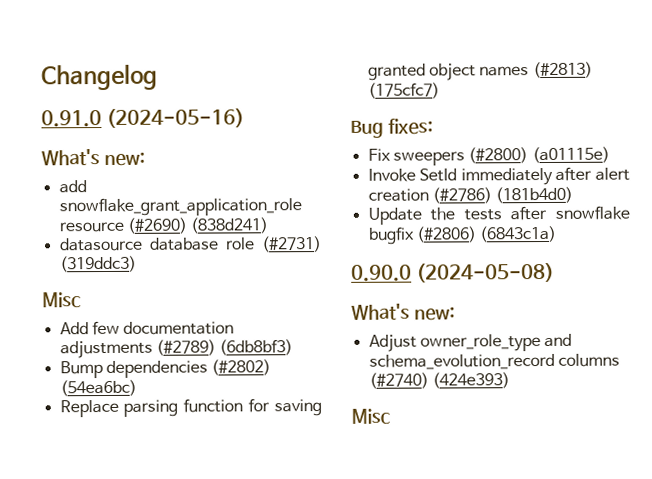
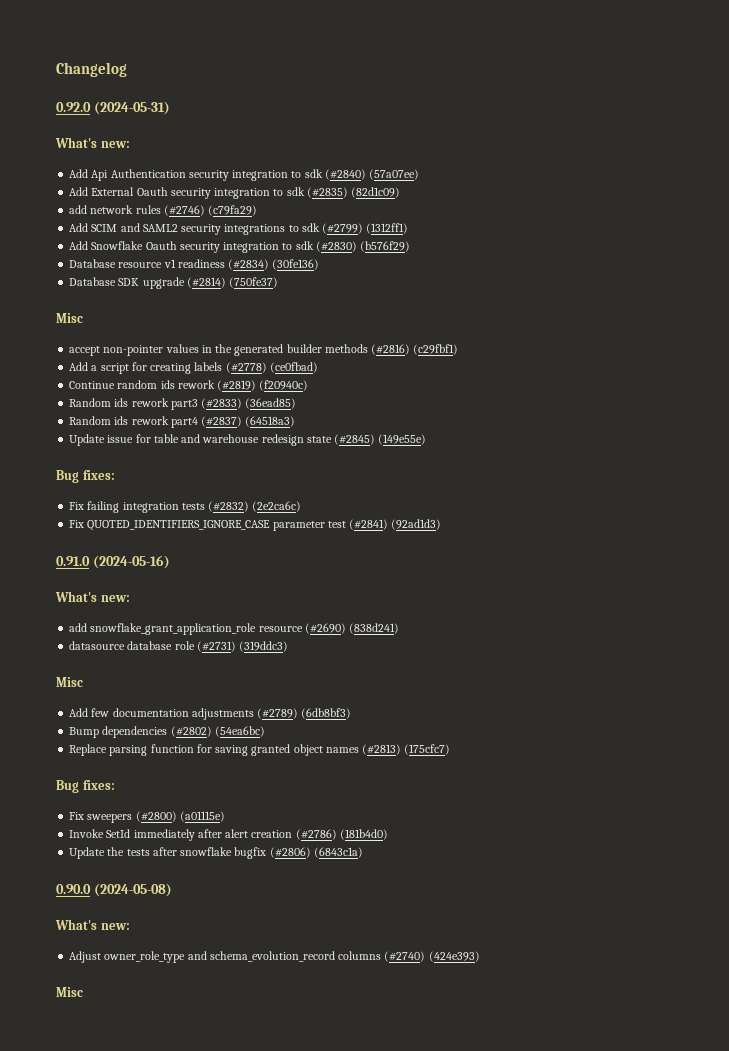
+ 0.92.0 (2024-05-31)
+ What's new:
+ Add Api Authentication security integration to sdk (#2840) (57a07ee)
+ Add External Oauth security integration to sdk (#2835) (82d1c09)
+ add network rules (#2746) (c79fa29)
+ Add SCIM and SAML2 security integrations to sdk (#2799) (1312ff1)
+ Add Snowflake Oauth security integration to sdk (#2830) (b576f29)
+ Database resource v1 readiness (#2834) (30fe136)
+ Database SDK upgrade (#2814) (750fe37)
+ Misc
+ accept non-pointer values in the generated builder methods (#2816) (c29fbf1)
+ Add a script for creating labels (#2778) (ce0fbad)
+ Continue random ids rework (#2819) (f20940c)
+ Random ids rework part3 (#2833) (36ead85)
+ Random ids rework part4 (#2837) (64518a3)
+ Update issue for table and warehouse redesign state (#2845) (149e55e)
+ Bug fixes:
+ Fix failing integration tests (#2832) (2e2ca6c)
+ Fix QUOTED_IDENTIFIERS_IGNORE_CASE parameter test (#2841) (92ad1d3)

